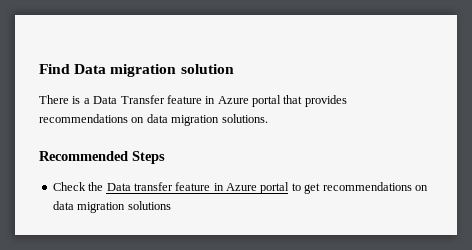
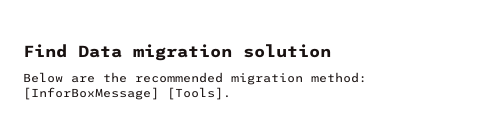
- There is a Data Transfer feature in Azure portal that provides recommendations on data migration solutions.
- Recommended Steps
- Check the Data transfer feature in Azure portal to get recommendations on data migration solutions
+ Below are the recommended migration method: [InforBoxMessage] [Tools].

